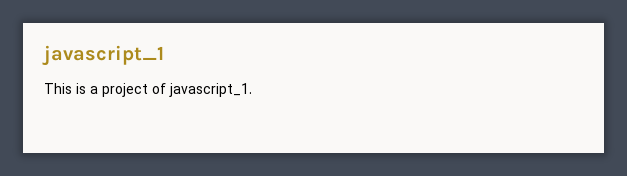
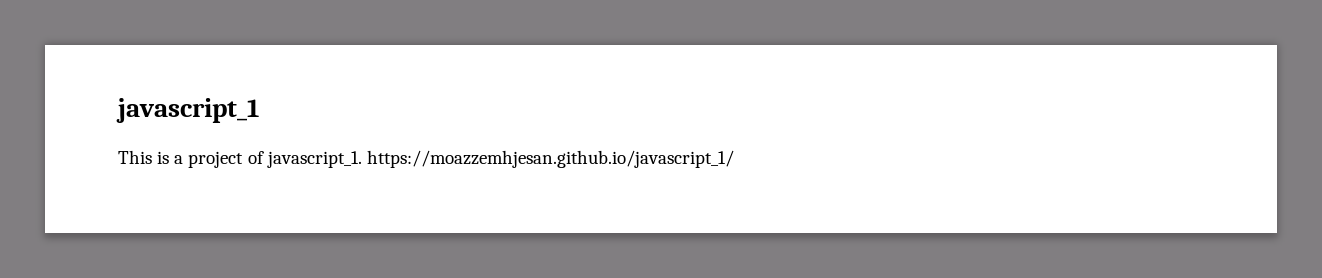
- This is a project of javascript_1.
+ This is a project of javascript_1. https://moazzemhjesan.github.io/javascript_1/

